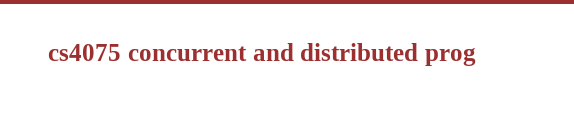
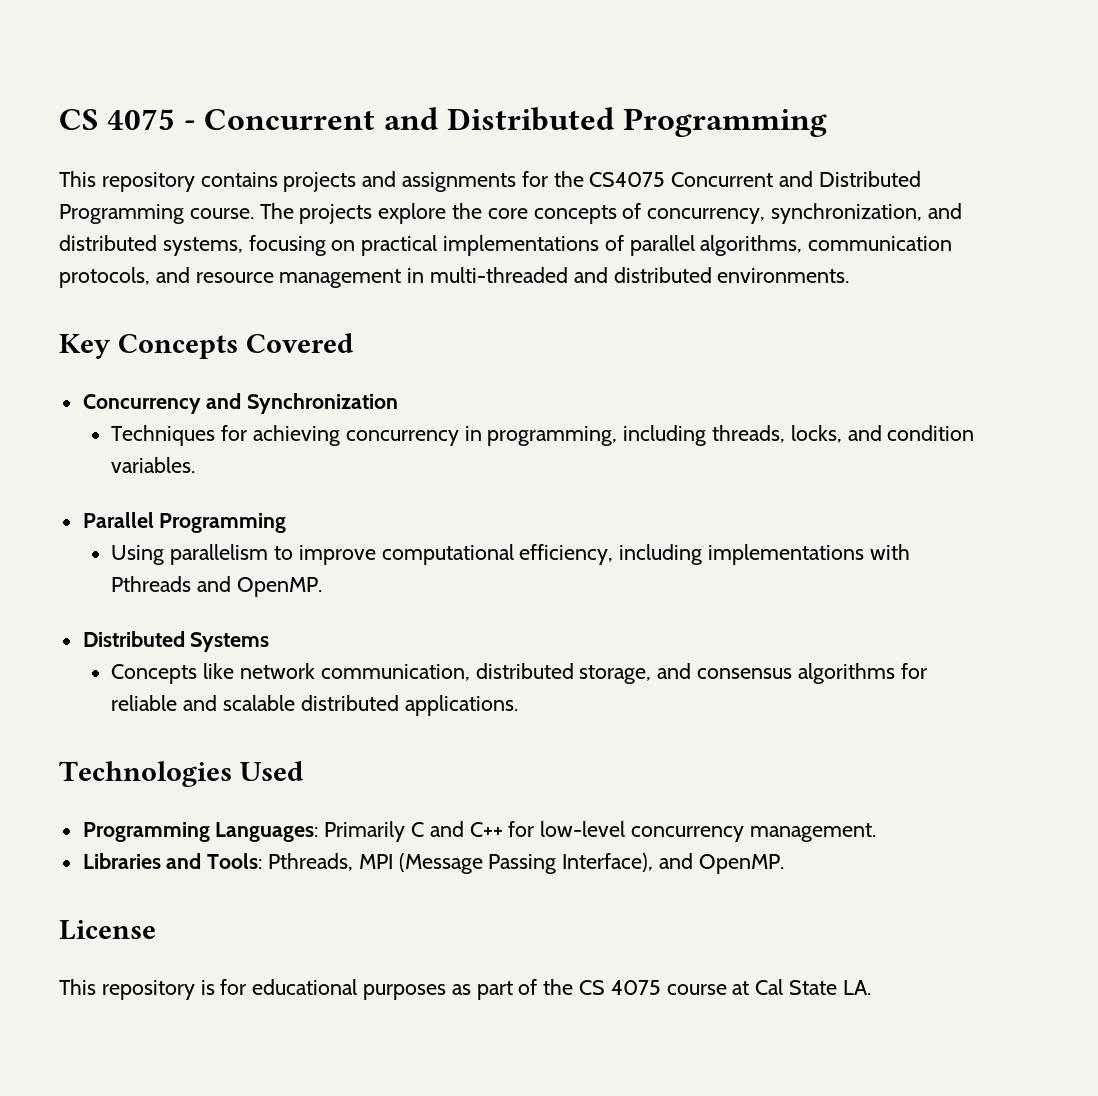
- cs4075 concurrent and distributed prog
+ CS 4075 - Concurrent and Distributed Programming
+ This repository contains projects and assignments for the CS4075 Concurrent and Distributed Programming course. The projects explore the core concepts of concurrency, synchronization, and distributed systems, focusing on practical implementations of parallel algorithms, communication protocols, and resource management in multi-threaded and distributed environments.
+ Key Concepts Covered
+ Concurrency and Synchronization
+ Techniques for achieving concurrency in programming, including threads, locks, and condition variables.
+ Parallel Programming
+ Using parallelism to improve computational efficiency, including implementations with Pthreads and OpenMP.
+ Distributed Systems
+ Concepts like network communication, distributed storage, and consensus algorithms for reliable and scalable distributed applications.
+ Technologies Used
+ Programming Languages: Primarily C and C++ for low-level concurrency management.
+ Libraries and Tools: Pthreads, MPI (Message Passing Interface), and OpenMP.
+ License
+ This repository is for educational purposes as part of the CS 4075 course at Cal State LA.

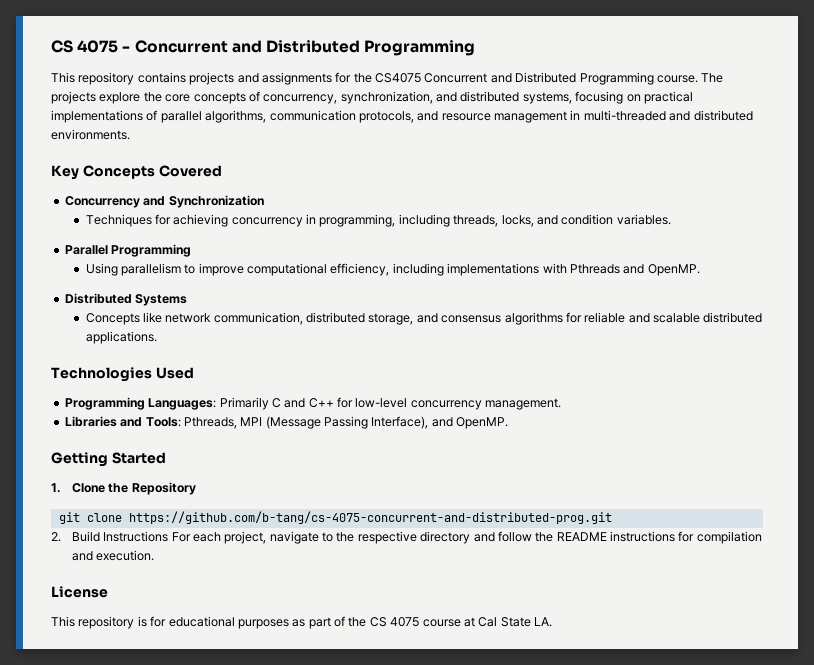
+ Getting Started
+ 1. Clone the Repository
+ git clone https://github.com/b-tang/cs-4075-concurrent-and-distributed-prog.git
+ 2. Build Instructions For each project, navigate to the respective directory and follow the README instructions for compilation and execution.

